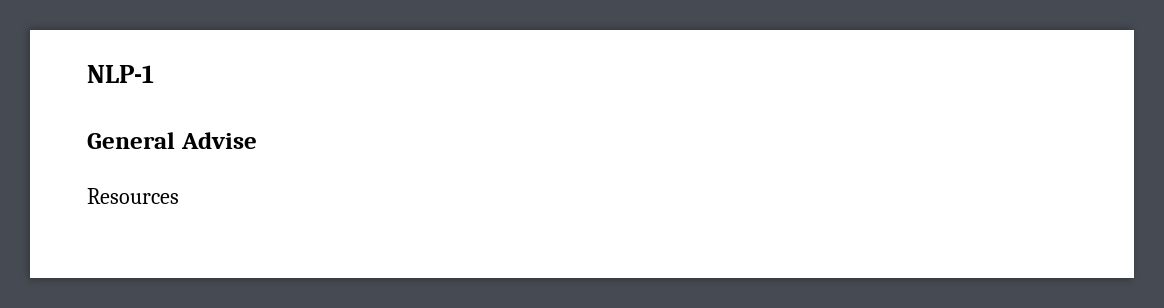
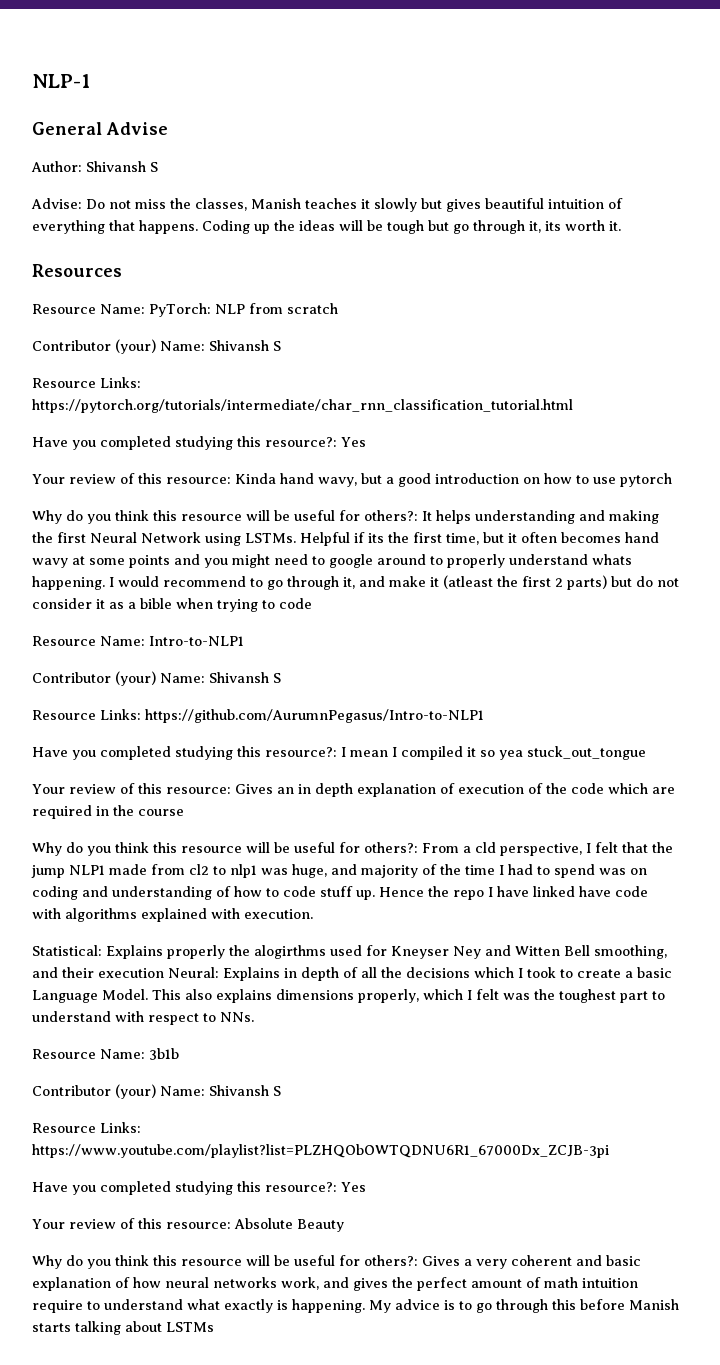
+ Author: Shivansh S
+ Advise: Do not miss the classes, Manish teaches it slowly but gives beautiful intuition of everything that happens. Coding up the ideas will be tough but go through it, its worth it.
  Resources
+ Resource Name: PyTorch: NLP from scratch
+ Contributor (your) Name: Shivansh S
+ Resource Links: https://pytorch.org/tutorials/intermediate/char_rnn_classification_tutorial.html
+ Have you completed studying this resource?: Yes
+ Your review of this resource: Kinda hand wavy, but a good introduction on how to use pytorch
+ Why do you think this resource will be useful for others?: It helps understanding and making the first Neural Network using LSTMs. Helpful if its the first time, but it often becomes hand wavy at some points and you might need to google around to properly understand whats happening. I would recommend to go through it, and make it (atleast the first 2 parts) but do not consider it as a bible when trying to code
+ Resource Name: Intro-to-NLP1
+ Contributor (your) Name: Shivansh S
+ Resource Links: https://github.com/AurumnPegasus/Intro-to-NLP1
+ Have you completed studying this resource?: I mean I compiled it so yea stuck_out_tongue
+ Your review of this resource: Gives an in depth explanation of execution of the code which are required in the course
+ Why do you think this resource will be useful for others?: From a cld perspective, I felt that the jump NLP1 made from cl2 to nlp1 was huge, and majority of the time I had to spend was on coding and understanding of how to code stuff up. Hence the repo I have linked have code with algorithms explained with execution.
+ Statistical: Explains properly the alogirthms used for Kneyser Ney and Witten Bell smoothing, and their execution Neural: Explains in depth of all the decisions which I took to create a basic Language Model. This also explains dimensions properly, which I felt was the toughest part to understand with respect to NNs.
+ Resource Name: 3b1b
+ Contributor (your) Name: Shivansh S
+ Resource Links: https://www.youtube.com/playlist?list=PLZHQObOWTQDNU6R1_67000Dx_ZCJB-3pi
+ Have you completed studying this resource?: Yes
+ Your review of this resource: Absolute Beauty
+ Why do you think this resource will be useful for others?: Gives a very coherent and basic explanation of how neural networks work, and gives the perfect amount of math intuition require to understand what exactly is happening. My advice is to go through this before Manish starts talking about LSTMs

